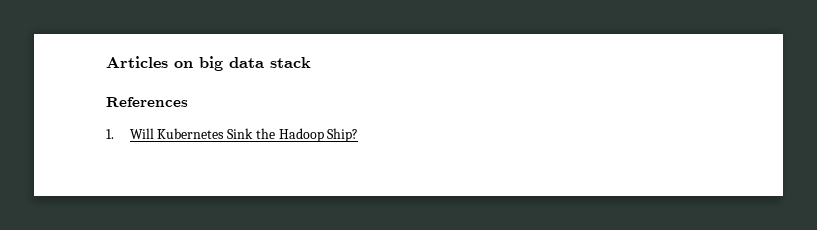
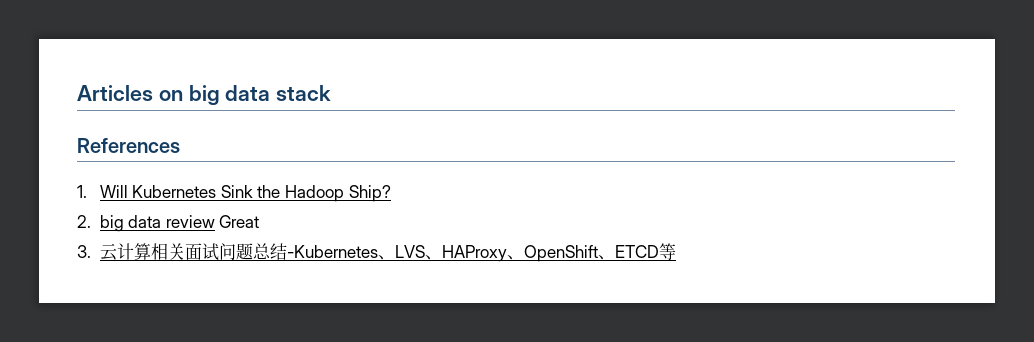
+ 2. big data review Great
+ 3.云计算相关面试问题总结-Kubernetes、LVS、HAProxy、OpenShift、ETCD等

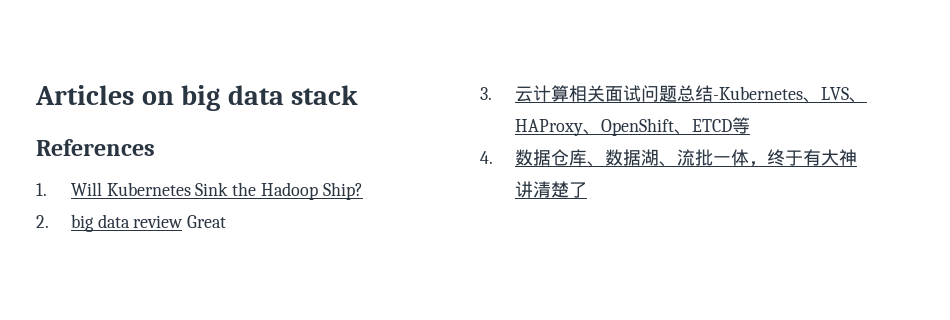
+ 4.数据仓库、数据湖、流批一体，终于有大神讲清楚了

